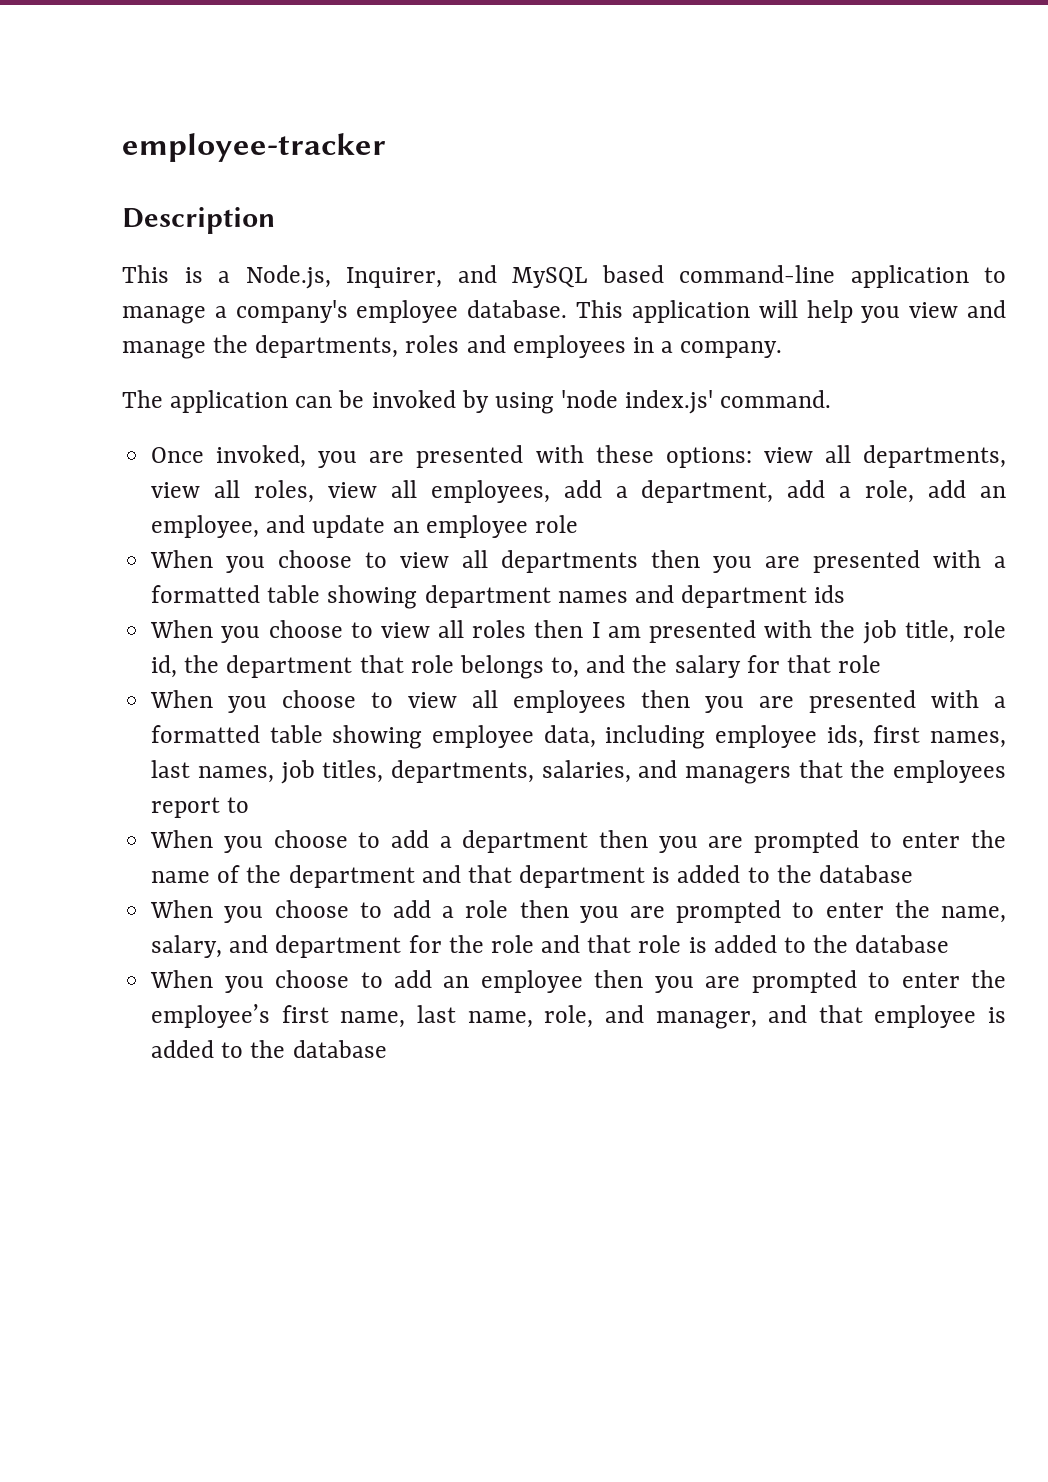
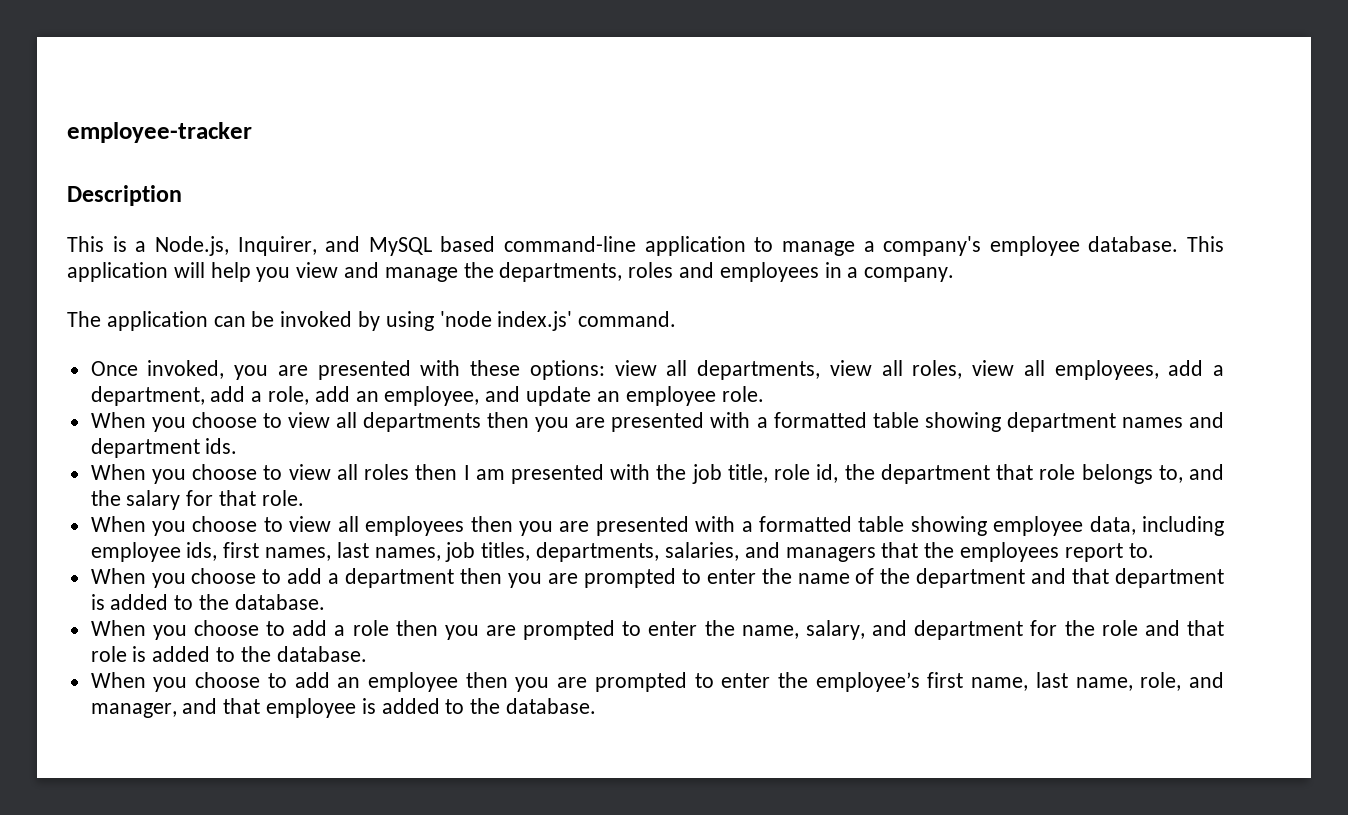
- Once invoked, you are presented with these options: view all departments, view all roles, view all employees, add a department, add a role, add an employee, and update an employee role
+ Once invoked, you are presented with these options: view all departments, view all roles, view all employees, add a department, add a role, add an employee, and update an employee role.
- When you choose to view all departments then you are presented with a formatted table showing department names and department ids
+ When you choose to view all departments then you are presented with a formatted table showing department names and department ids.
- When you choose to view all roles then I am presented with the job title, role id, the department that role belongs to, and the salary for that role
+ When you choose to view all roles then I am presented with the job title, role id, the department that role belongs to, and the salary for that role.
- When you choose to view all employees then you are presented with a formatted table showing employee data, including employee ids, first names, last names, job titles, departments, salaries, and managers that the employees report to
+ When you choose to view all employees then you are presented with a formatted table showing employee data, including employee ids, first names, last names, job titles, departments, salaries, and managers that the employees report to.
- When you choose to add a department then you are prompted to enter the name of the department and that department is added to the database
+ When you choose to add a department then you are prompted to enter the name of the department and that department is added to the database.
- When you choose to add a role then you are prompted to enter the name, salary, and department for the role and that role is added to the database
+ When you choose to add a role then you are prompted to enter the name, salary, and department for the role and that role is added to the database.
- When you choose to add an employee then you are prompted to enter the employee’s first name, last name, role, and manager, and that employee is added to the database
+ When you choose to add an employee then you are prompted to enter the employee’s first name, last name, role, and manager, and that employee is added to the database.

